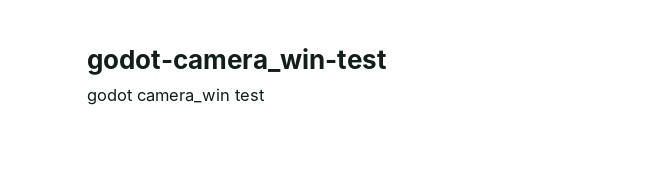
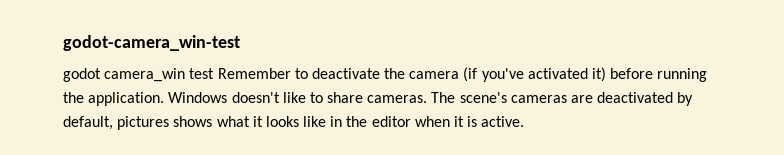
- godot camera_win test
+ godot camera_win test Remember to deactivate the camera (if you've activated it) before running the application. Windows doesn't like to share cameras. The scene's cameras are deactivated by default, pictures shows what it looks like in the editor when it is active.

